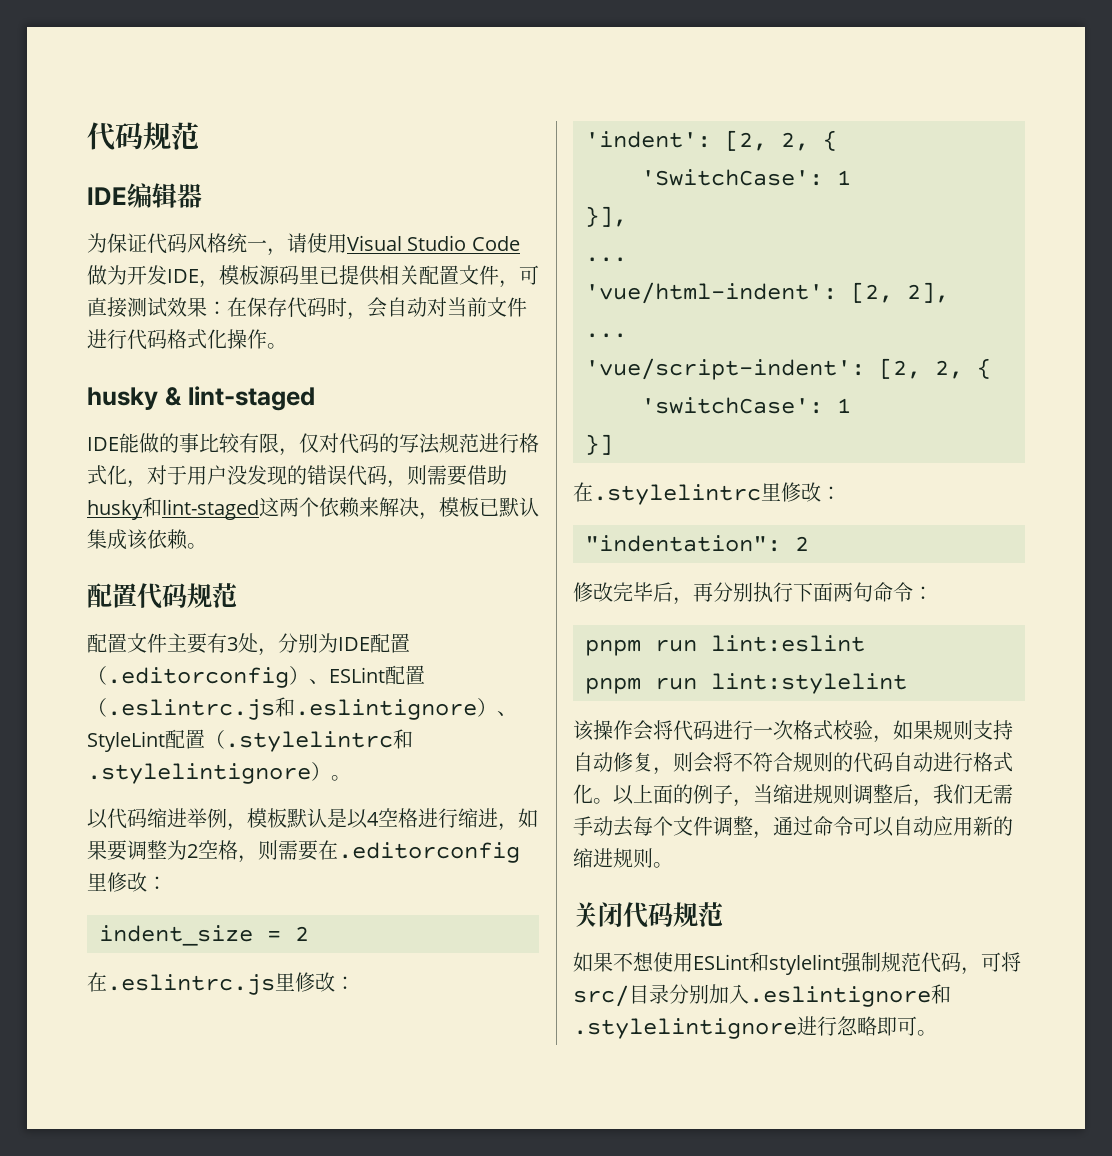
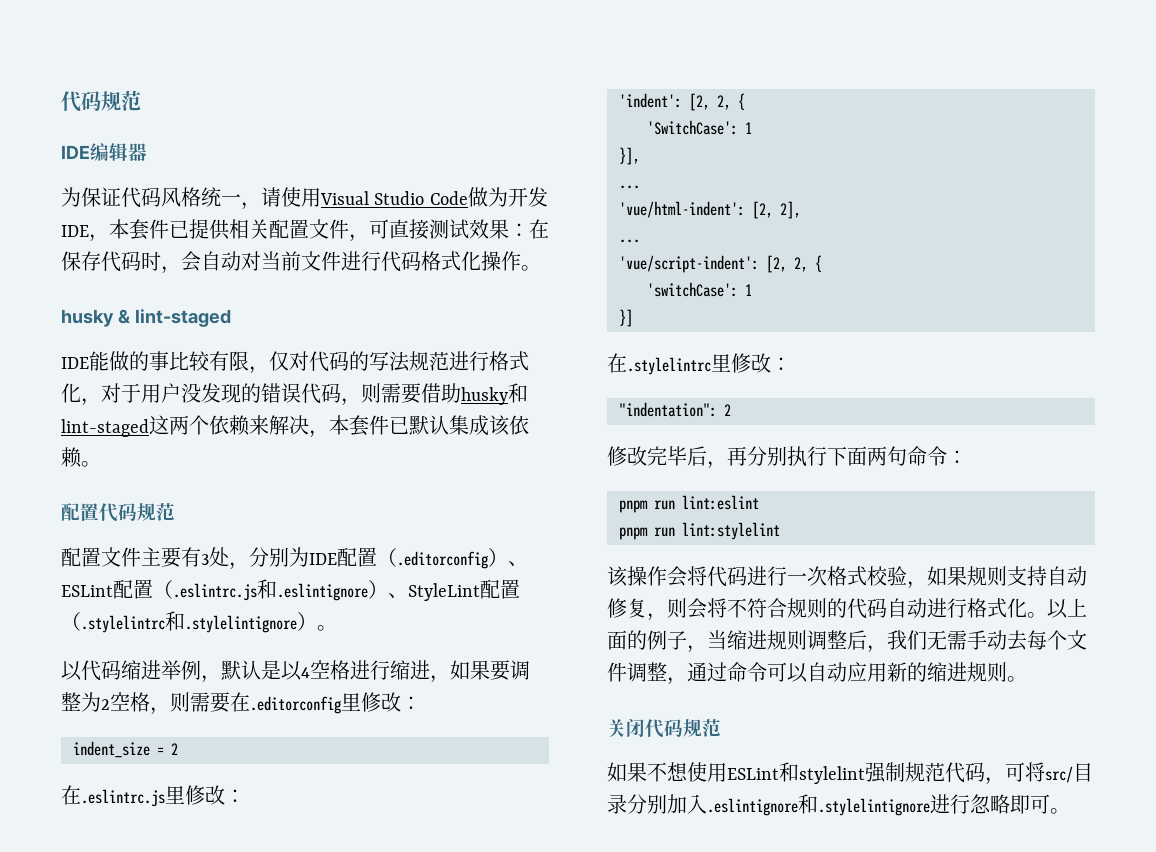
- 为保证代码风格统一，请使用Visual Studio Code做为开发IDE，模板源码里已提供相关配置文件，可直接测试效果：在保存代码时，会自动对当前文件进行代码格式化操作。
+ 为保证代码风格统一，请使用Visual Studio Code做为开发IDE，本套件已提供相关配置文件，可直接测试效果：在保存代码时，会自动对当前文件进行代码格式化操作。
- IDE能做的事比较有限，仅对代码的写法规范进行格式化，对于用户没发现的错误代码，则需要借助husky和lint-staged这两个依赖来解决，模板已默认集成该依赖。
+ IDE能做的事比较有限，仅对代码的写法规范进行格式化，对于用户没发现的错误代码，则需要借助husky和lint-staged这两个依赖来解决，本套件已默认集成该依赖。
- 以代码缩进举例，模板默认是以4空格进行缩进，如果要调整为2空格，则需要在.editorconfig里修改：
+ 以代码缩进举例，默认是以4空格进行缩进，如果要调整为2空格，则需要在.editorconfig里修改：

